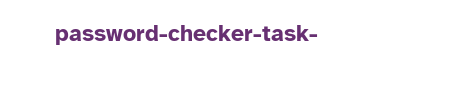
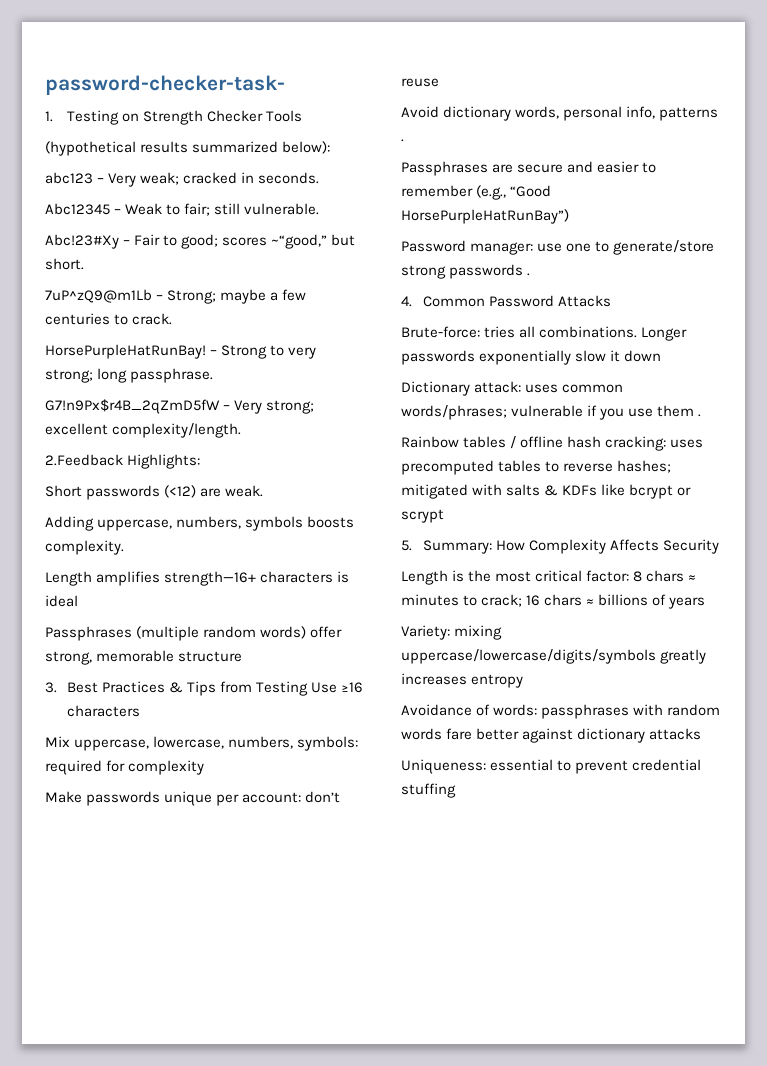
+ 1. Testing on Strength Checker Tools
+ (hypothetical results summarized below):
+ abc123 – Very weak; cracked in seconds.
+ Abc12345 – Weak to fair; still vulnerable.
+ Abc!23#Xy – Fair to good; scores ~“good,” but short.
+ 7uP^zQ9@m1Lb – Strong; maybe a few centuries to crack.
+ HorsePurpleHatRunBay! – Strong to very strong; long passphrase.
+ G7!n9Px$r4B_2qZmD5fW – Very strong; excellent complexity/length.
+ 2.Feedback Highlights:
+ Short passwords (<12) are weak.
+ Adding uppercase, numbers, symbols boosts complexity.
+ Length amplifies strength—16+ characters is ideal
+ Passphrases (multiple random words) offer strong, memorable structure
+ 3. Best Practices & Tips from Testing Use ≥16 characters
+ Mix uppercase, lowercase, numbers, symbols: required for complexity
+ Make passwords unique per account: don’t reuse
+ Avoid dictionary words, personal info, patterns .
+ Passphrases are secure and easier to remember (e.g., “Good HorsePurpleHatRunBay”)
+ Password manager: use one to generate/store strong passwords .
+ 4. Common Password Attacks
+ Brute-force: tries all combinations. Longer passwords exponentially slow it down
+ Dictionary attack: uses common words/phrases; vulnerable if you use them .
+ Rainbow tables / offline hash cracking: uses precomputed tables to reverse hashes; mitigated with salts & KDFs like bcrypt or scrypt
+ 5. Summary: How Complexity Affects Security
+ Length is the most critical factor: 8 chars ≈ minutes to crack; 16 chars ≈ billions of years
+ Variety: mixing uppercase/lowercase/digits/symbols greatly increases entropy
+ Avoidance of words: passphrases with random words fare better against dictionary attacks
+ Uniqueness: essential to prevent credential stuffing

